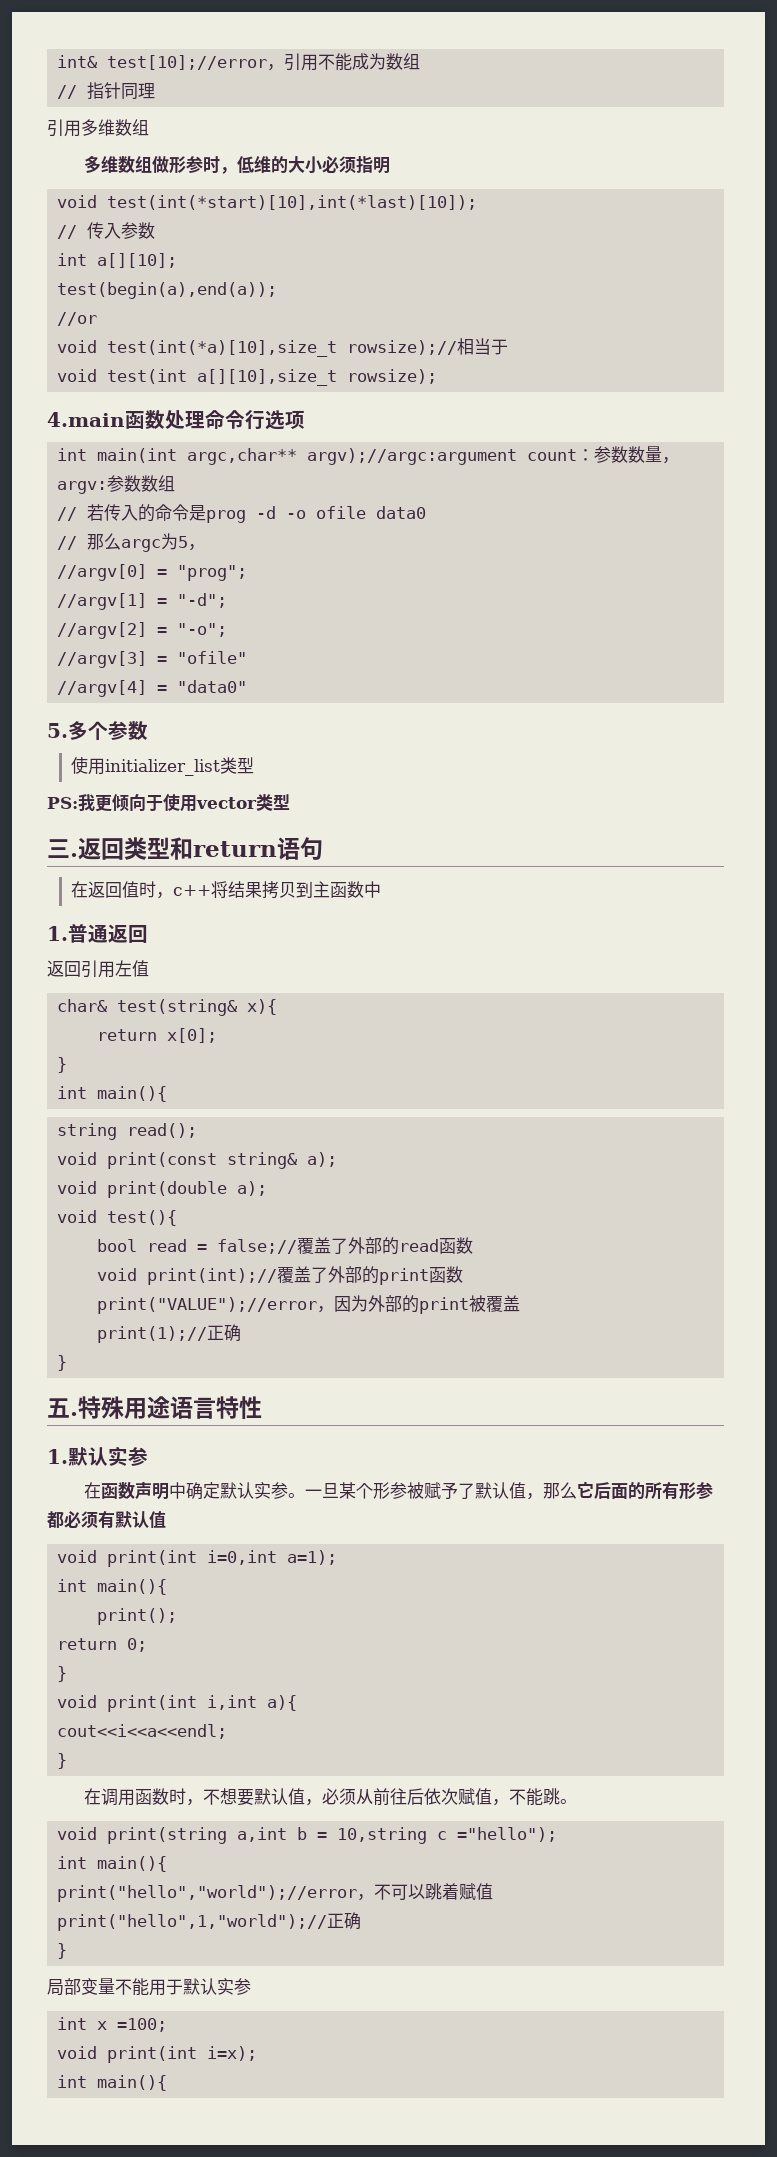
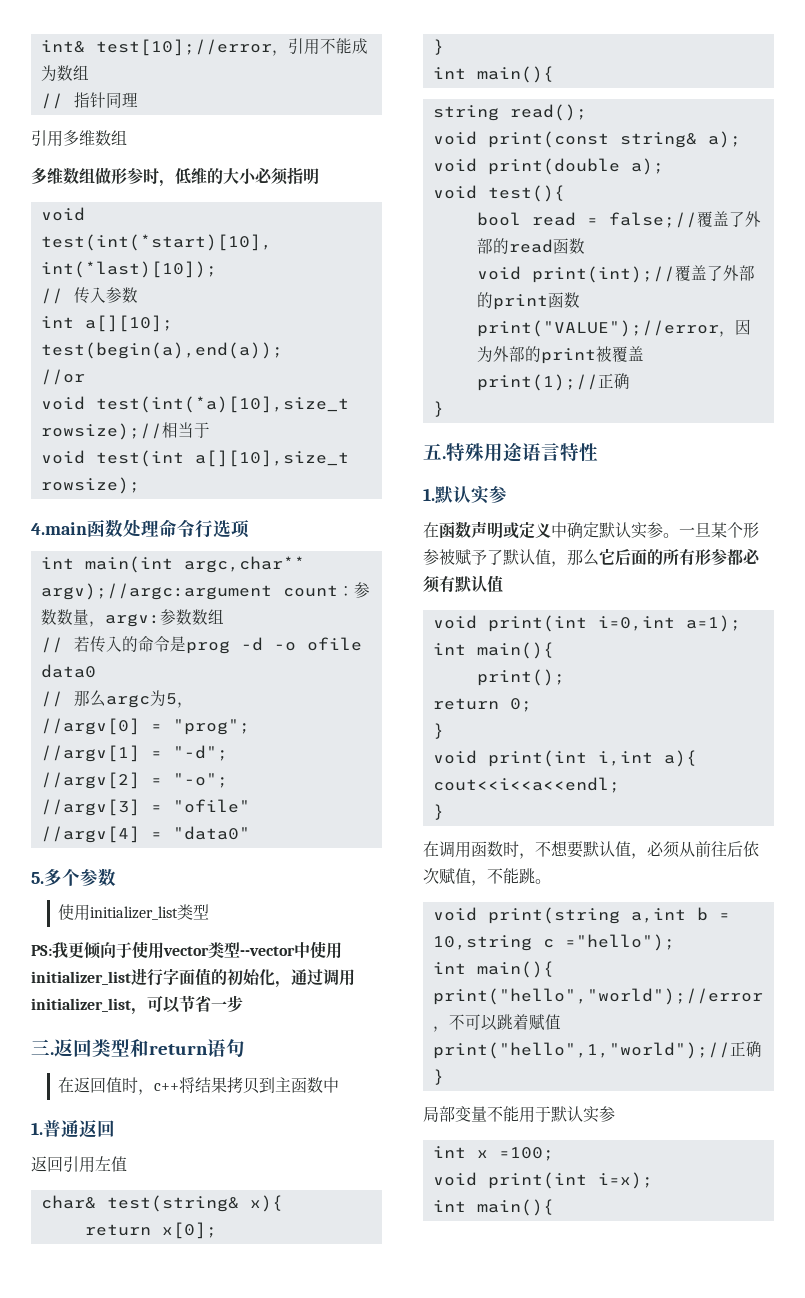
- PS:我更倾向于使用vector类型
+ PS:我更倾向于使用vector类型--vector中使用initializer_list进行字面值的初始化，通过调用initializer_list，可以节省一步
- 在函数声明中确定默认实参。
+ 在函数声明或定义中确定默认实参。

